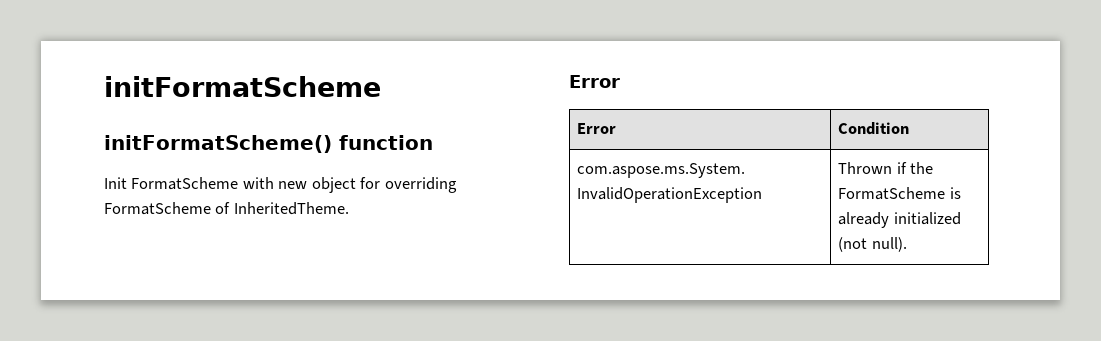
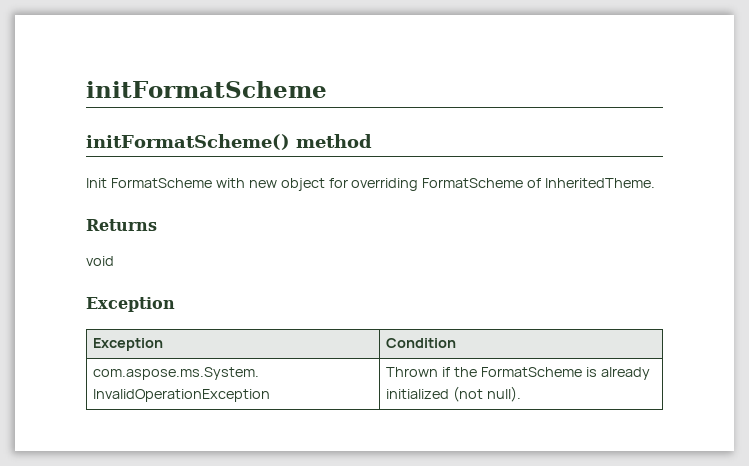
- initFormatScheme() function
+ initFormatScheme() method
  Init FormatScheme with new object for overriding FormatScheme of InheritedTheme.
- Error
- Error | Condition
+ Returns
+ void
+ Exception
+ Exception | Condition

